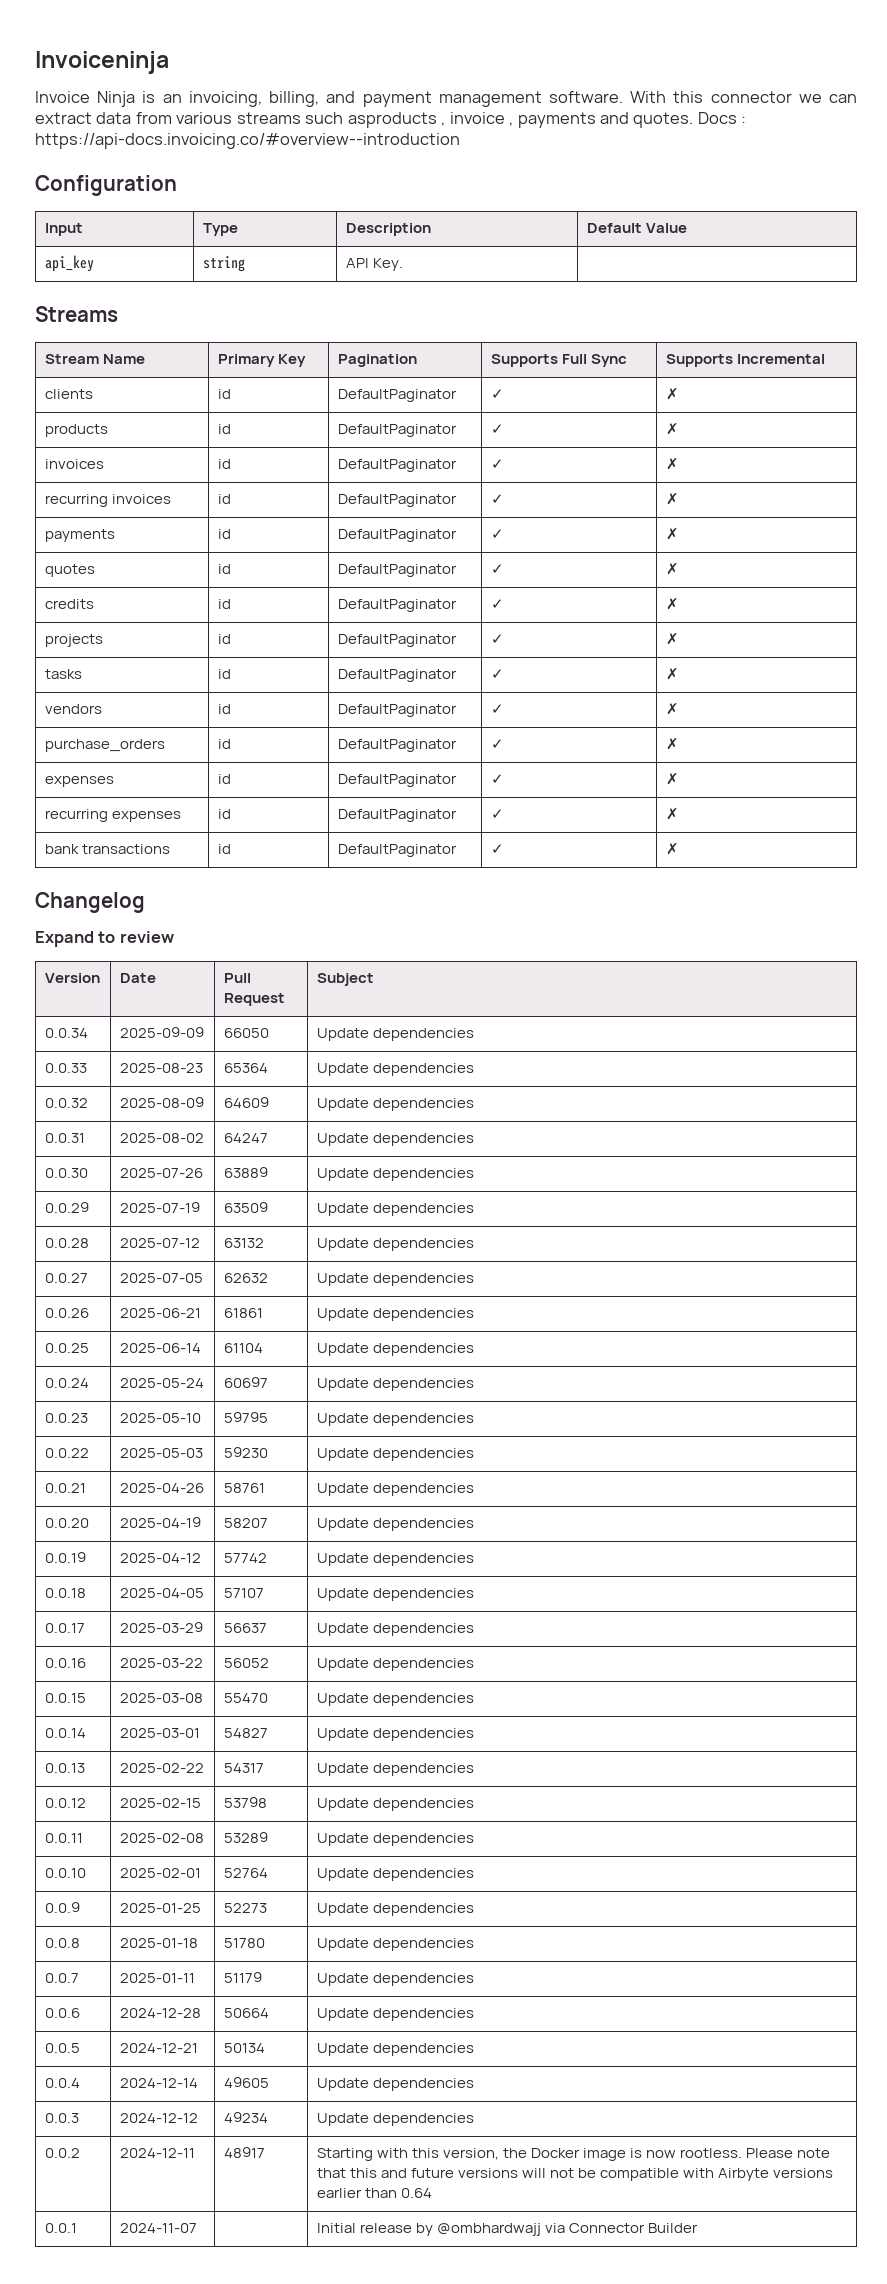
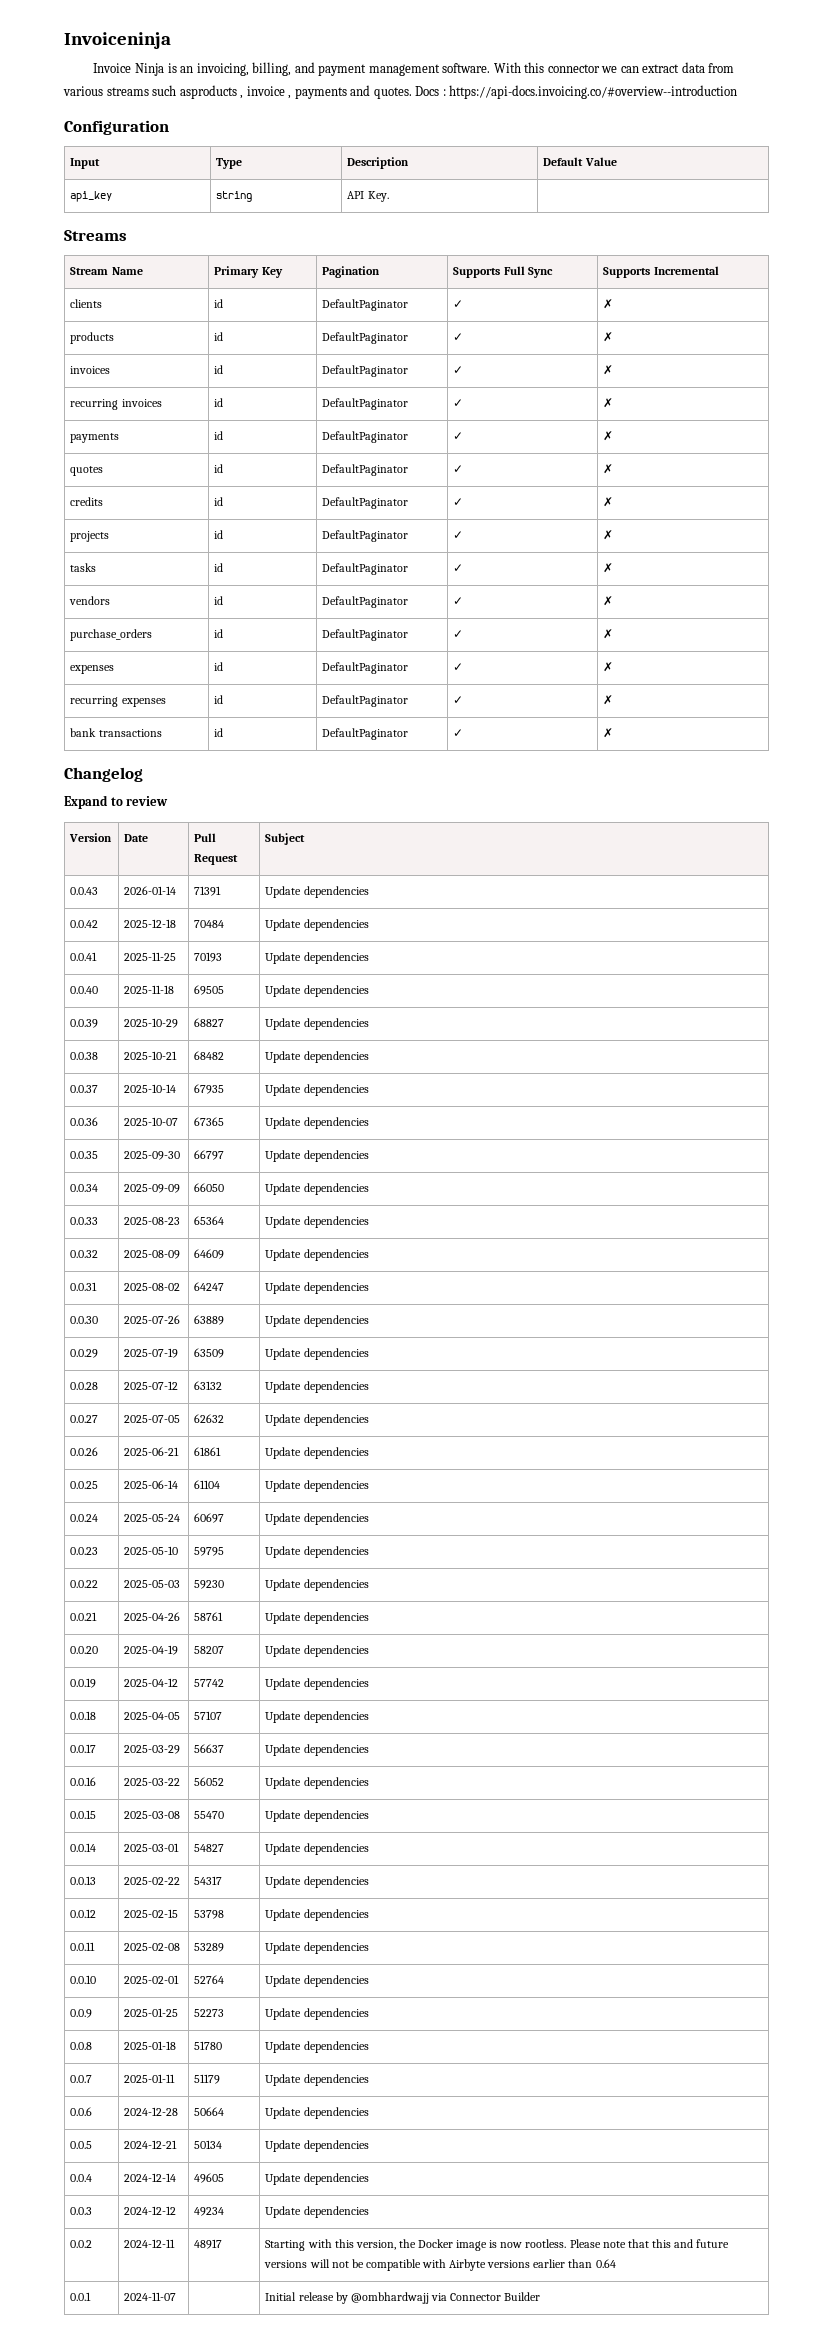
+ 0.0.43 | 2026-01-14 | 71391 | Update dependencies
+ 0.0.42 | 2025-12-18 | 70484 | Update dependencies
+ 0.0.41 | 2025-11-25 | 70193 | Update dependencies
+ 0.0.40 | 2025-11-18 | 69505 | Update dependencies
+ 0.0.39 | 2025-10-29 | 68827 | Update dependencies
+ 0.0.38 | 2025-10-21 | 68482 | Update dependencies
+ 0.0.37 | 2025-10-14 | 67935 | Update dependencies
+ 0.0.36 | 2025-10-07 | 67365 | Update dependencies
+ 0.0.35 | 2025-09-30 | 66797 | Update dependencies

